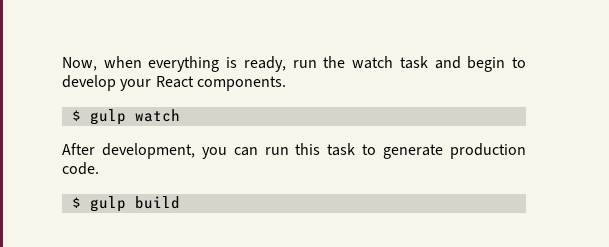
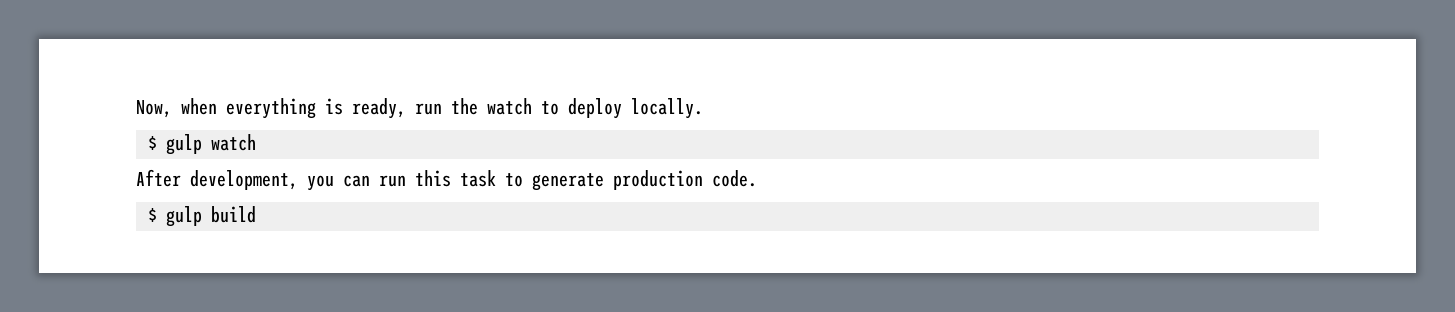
- Now, when everything is ready, run the watch task and begin to develop your React components.
+ Now, when everything is ready, run the watch to deploy locally.

